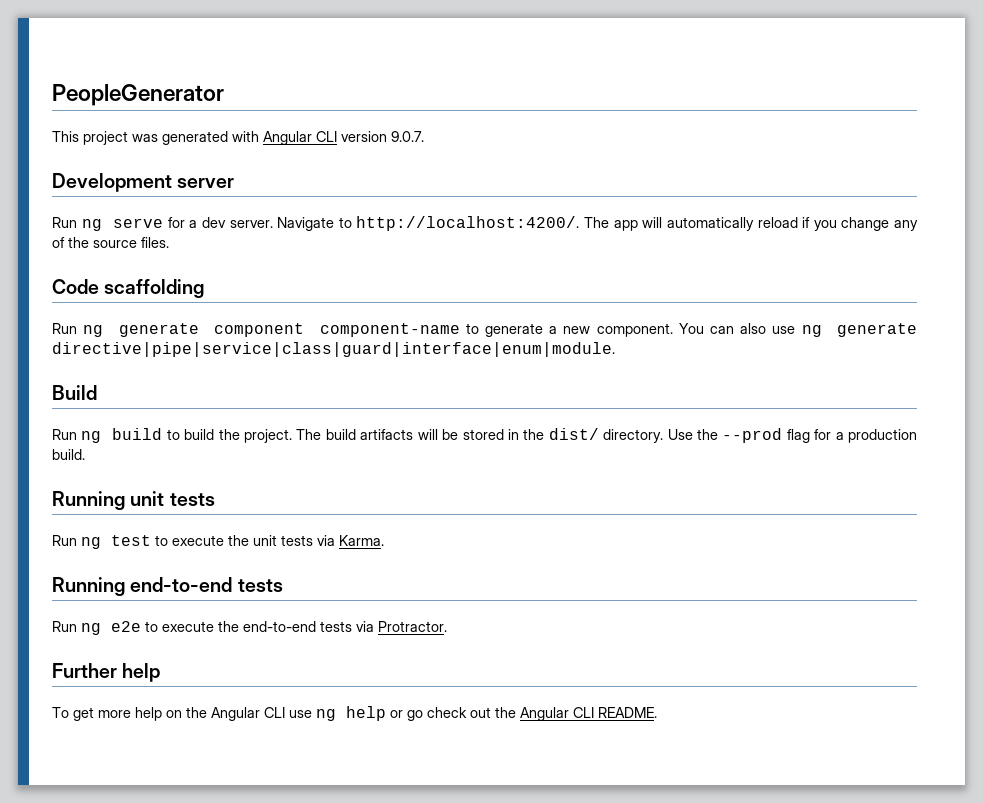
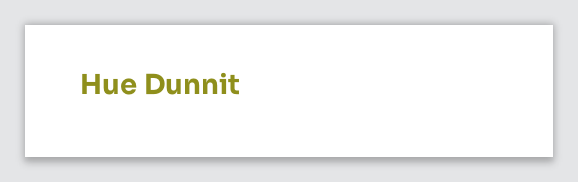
- PeopleGenerator
- This project was generated with Angular CLI version 9.0.7.
- Development server
- Run ng serve for a dev server. Navigate to http://localhost:4200/. The app will automatically reload if you change any of the source files.
- Code scaffolding
- Run ng generate component component-name to generate a new component. You can also use ng generate directive|pipe|service|class|guard|interface|enum|module.
- Build
- Run ng build to build the project. The build artifacts will be stored in the dist/ directory. Use the --prod flag for a production build.
- Running unit tests
- Run ng test to execute the unit tests via Karma.
- Running end-to-end tests
- Run ng e2e to execute the end-to-end tests via Protractor.
- Further help
- To get more help on the Angular CLI use ng help or go check out the Angular CLI README.
+ Hue Dunnit

